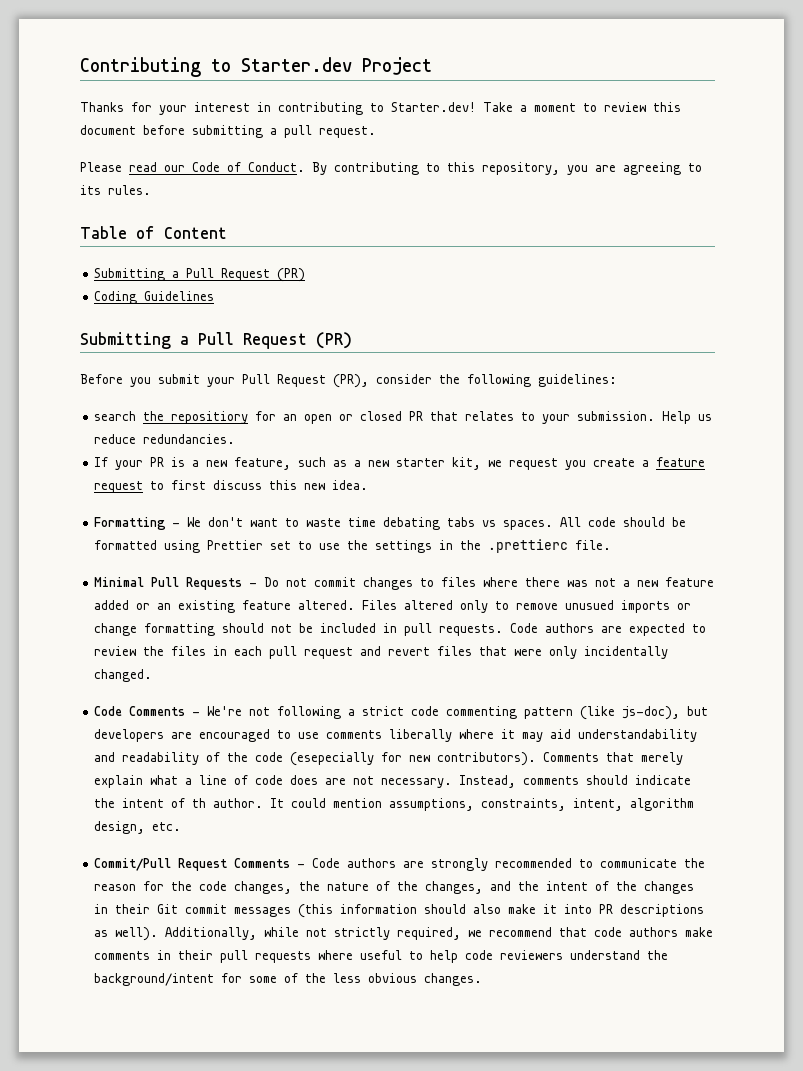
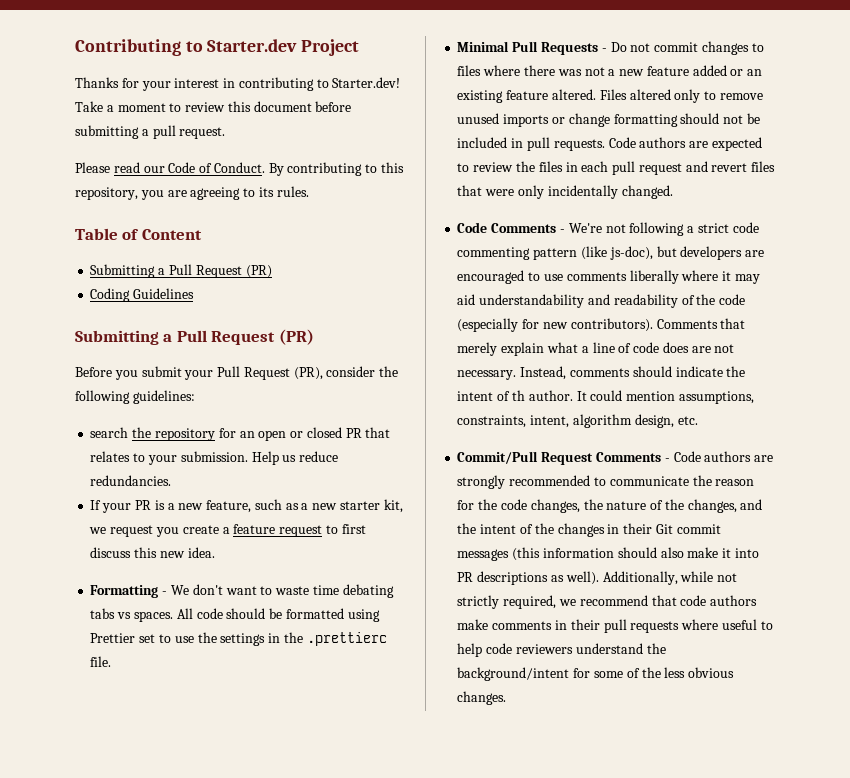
- search the repositiory for an open or closed PR that relates to your submission.
+ search the repository for an open or closed PR that relates to your submission.
- Files altered only to remove unusued imports or change formatting should not be included in pull requests.
+ Files altered only to remove unused imports or change formatting should not be included in pull requests.
- Code Comments - We're not following a strict code commenting pattern (like js-doc), but developers are encouraged to use comments liberally where it may aid understandability and readability of the code (esepecially for new contributors).
+ Code Comments - We're not following a strict code commenting pattern (like js-doc), but developers are encouraged to use comments liberally where it may aid understandability and readability of the code (especially for new contributors).

